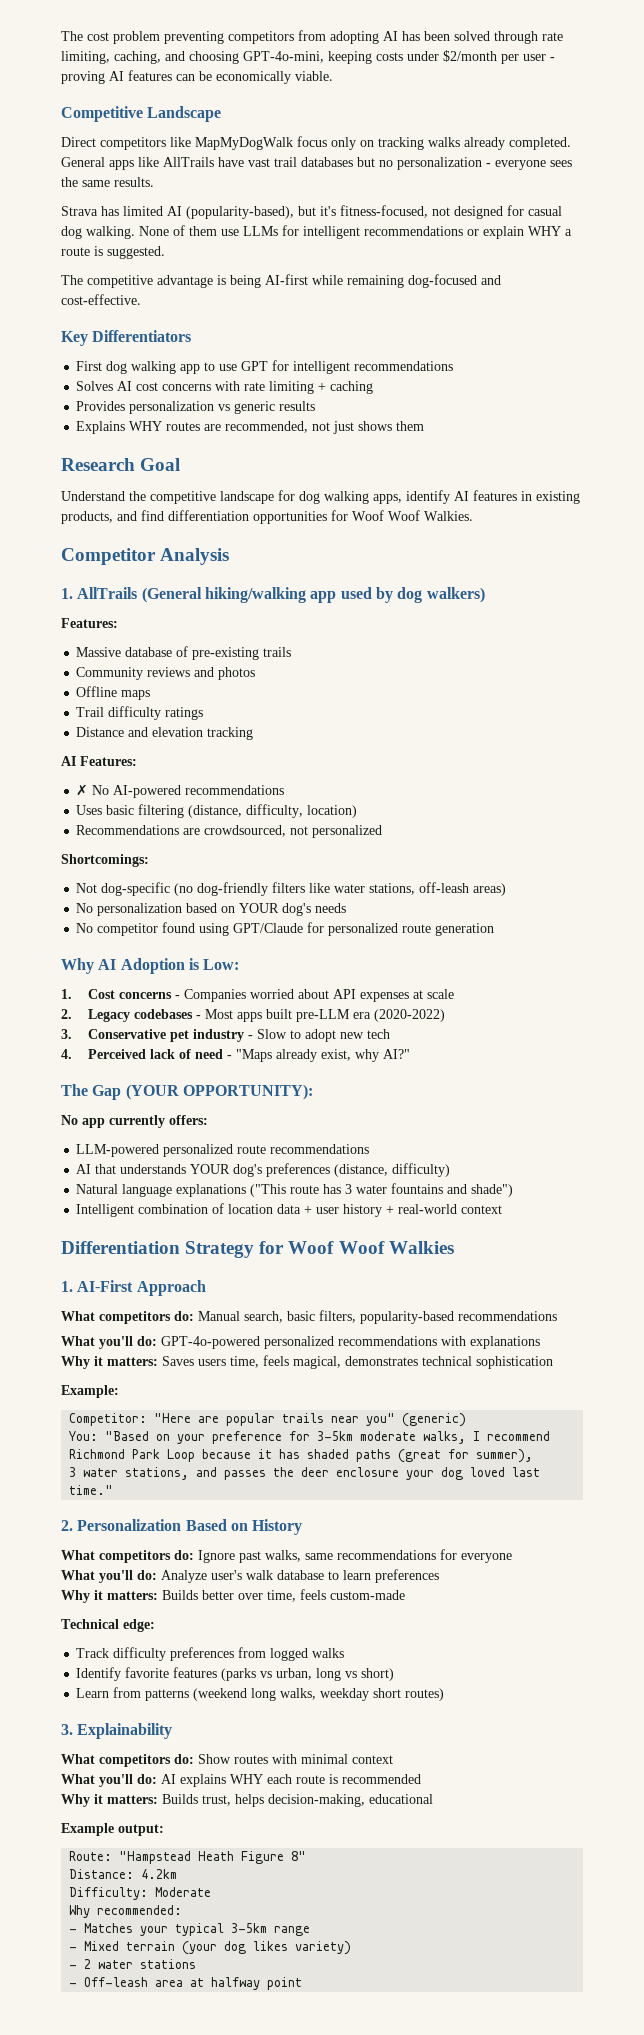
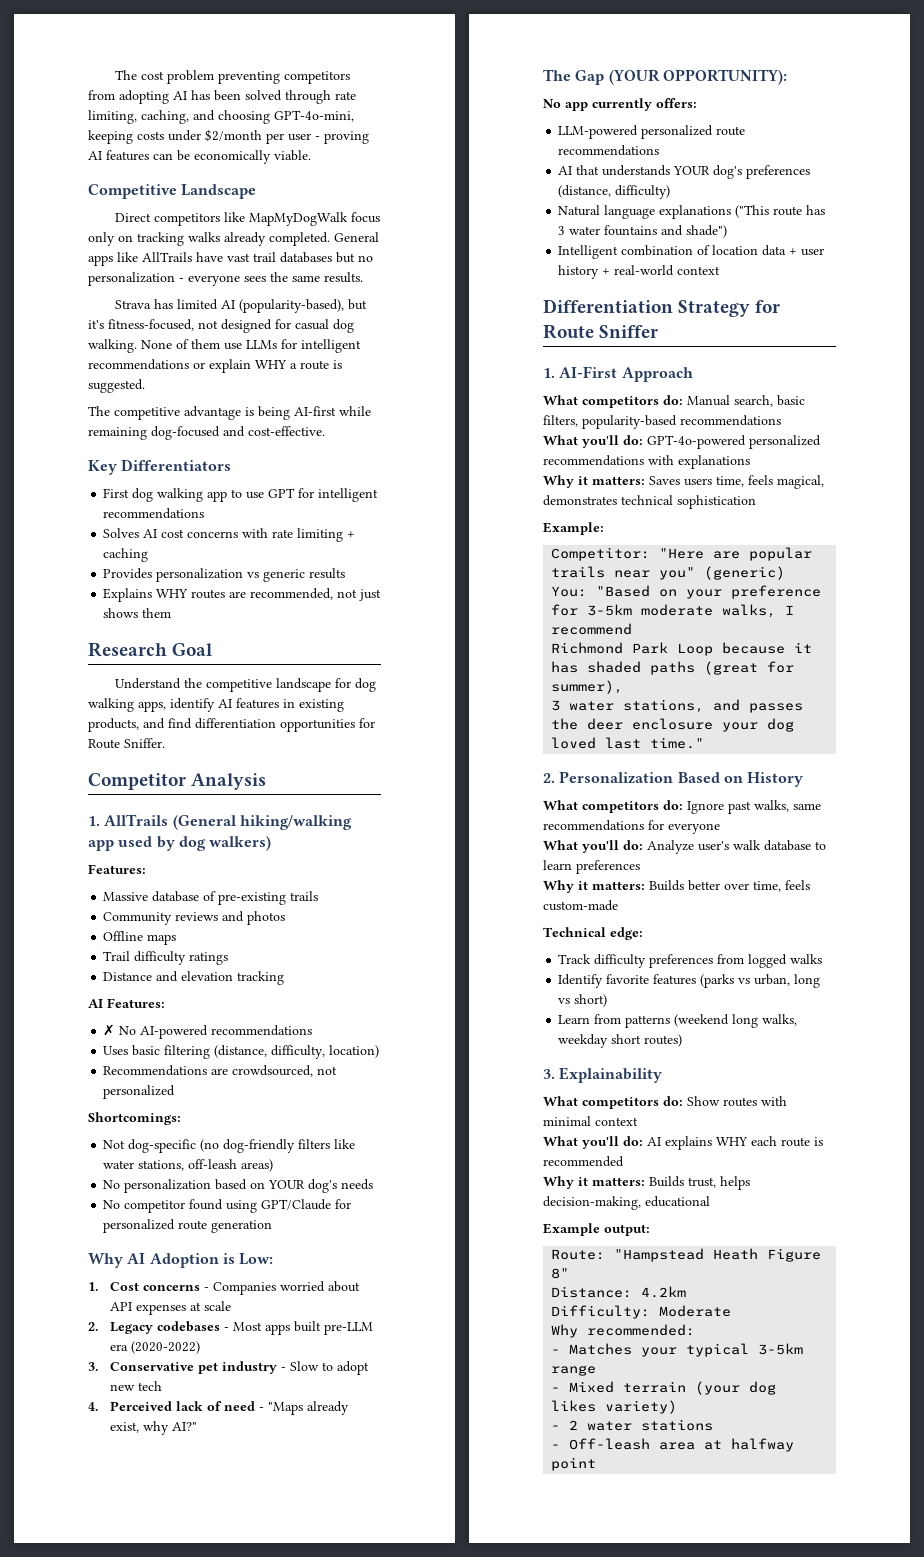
- Understand the competitive landscape for dog walking apps, identify AI features in existing products, and find differentiation opportunities for Woof Woof Walkies.
+ Understand the competitive landscape for dog walking apps, identify AI features in existing products, and find differentiation opportunities for Route Sniffer.
- Differentiation Strategy for Woof Woof Walkies
+ Differentiation Strategy for Route Sniffer

